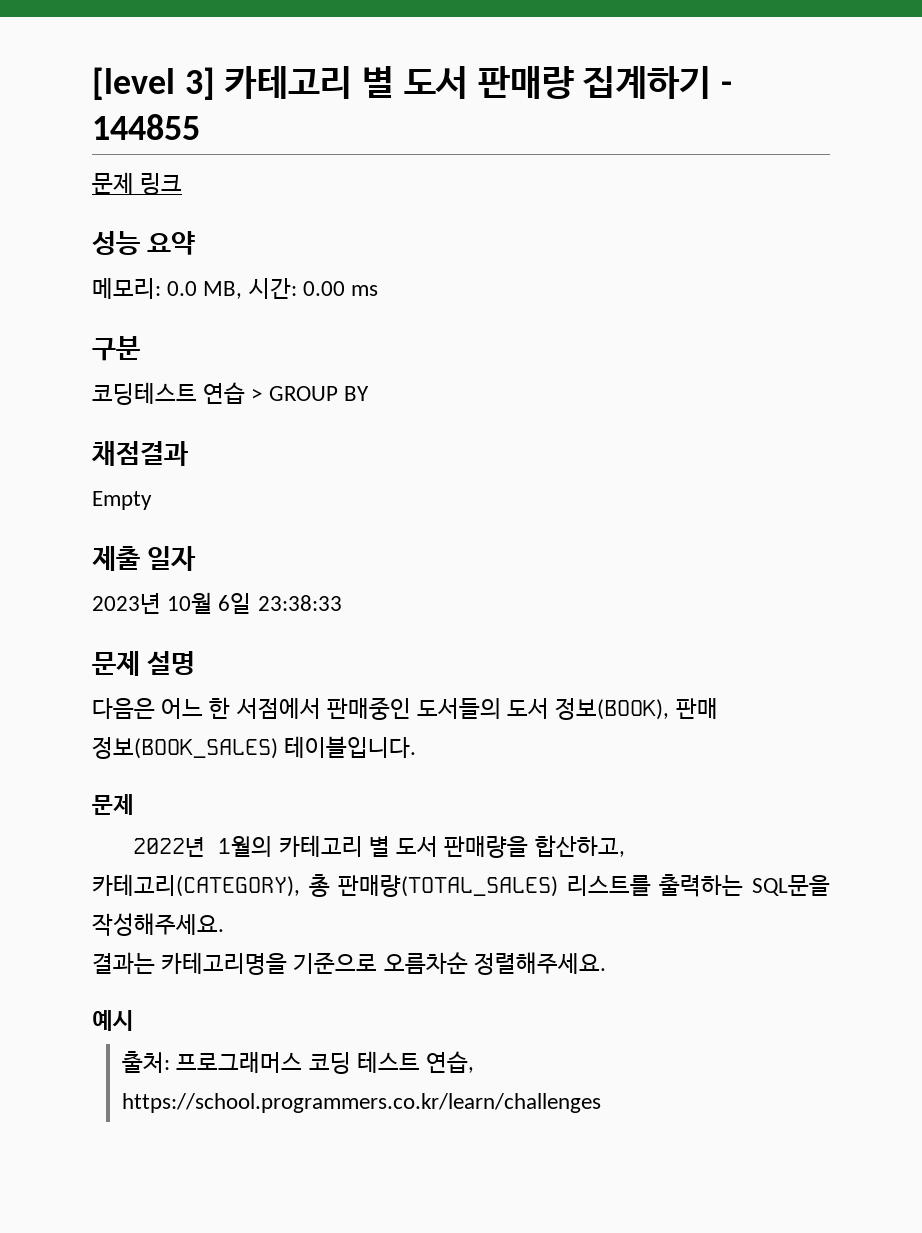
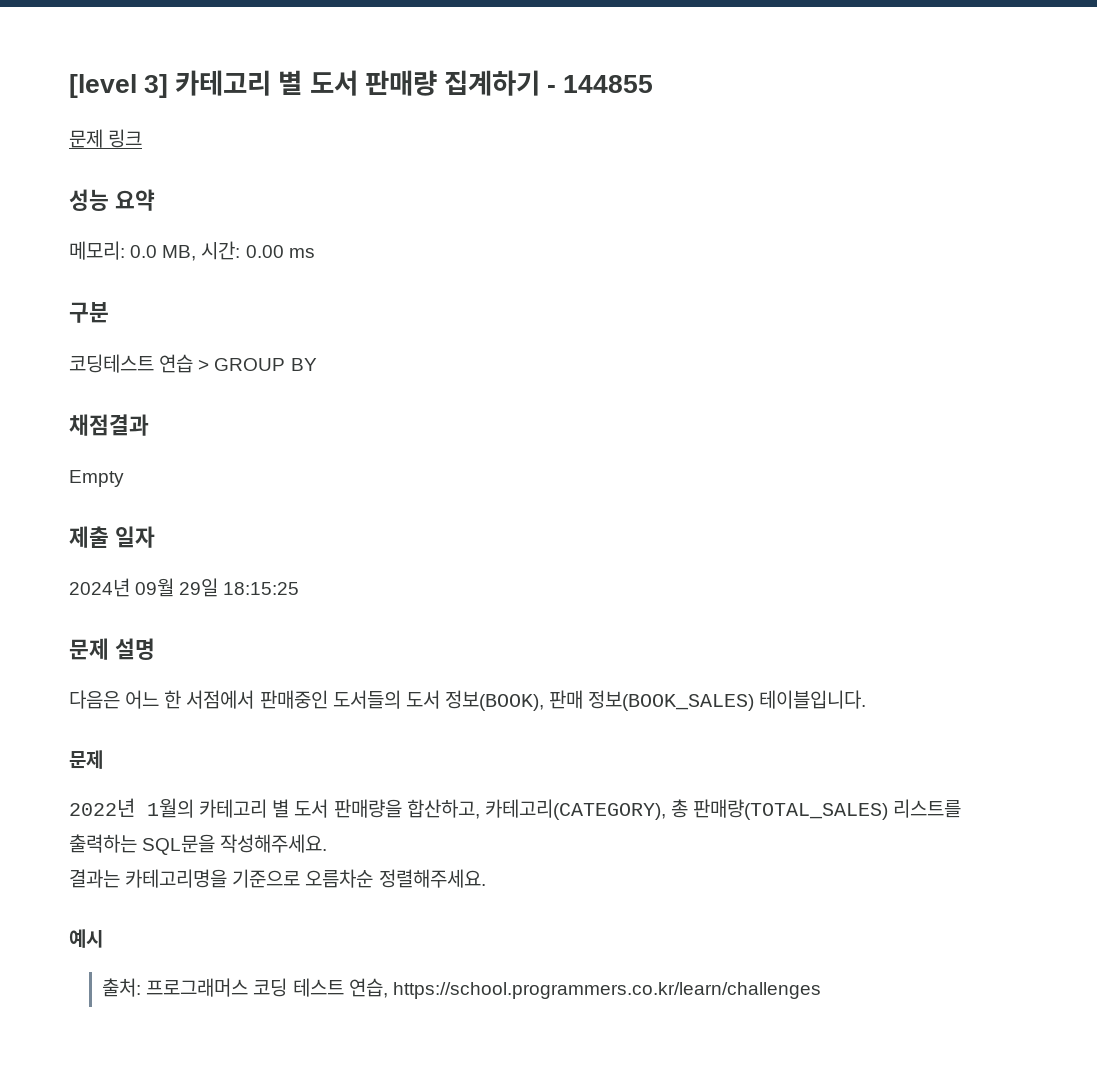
- 2023년 10월 6일 23:38:33
+ 2024년 09월 29일 18:15:25

